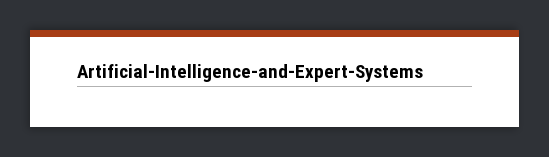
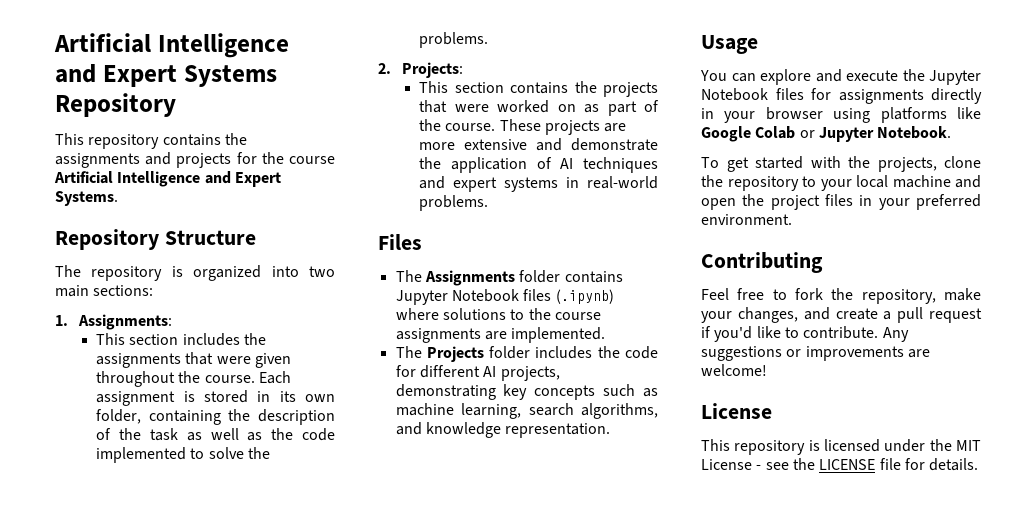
- Artificial-Intelligence-and-Expert-Systems
+ Artificial Intelligence and Expert Systems Repository
+ This repository contains the assignments and projects for the course Artificial Intelligence and Expert Systems.
+ Repository Structure
+ The repository is organized into two main sections:
+ 1. Assignments:
+ This section includes the assignments that were given throughout the course. Each assignment is stored in its own folder, containing the description of the task as well as the code implemented to solve the problems.
+ 2. Projects:
+ This section contains the projects that were worked on as part of the course. These projects are more extensive and demonstrate the application of AI techniques and expert systems in real-world problems.
+ Files
+ The Assignments folder contains Jupyter Notebook files (.ipynb) where solutions to the course assignments are implemented.
+ The Projects folder includes the code for different AI projects, demonstrating key concepts such as machine learning, search algorithms, and knowledge representation.
+ Usage
+ You can explore and execute the Jupyter Notebook files for assignments directly in your browser using platforms like Google Colab or Jupyter Notebook.
+ To get started with the projects, clone the repository to your local machine and open the project files in your preferred environment.
+ Contributing
+ Feel free to fork the repository, make your changes, and create a pull request if you'd like to contribute. Any suggestions or improvements are welcome!
+ License
+ This repository is licensed under the MIT License - see the LICENSE file for details.

